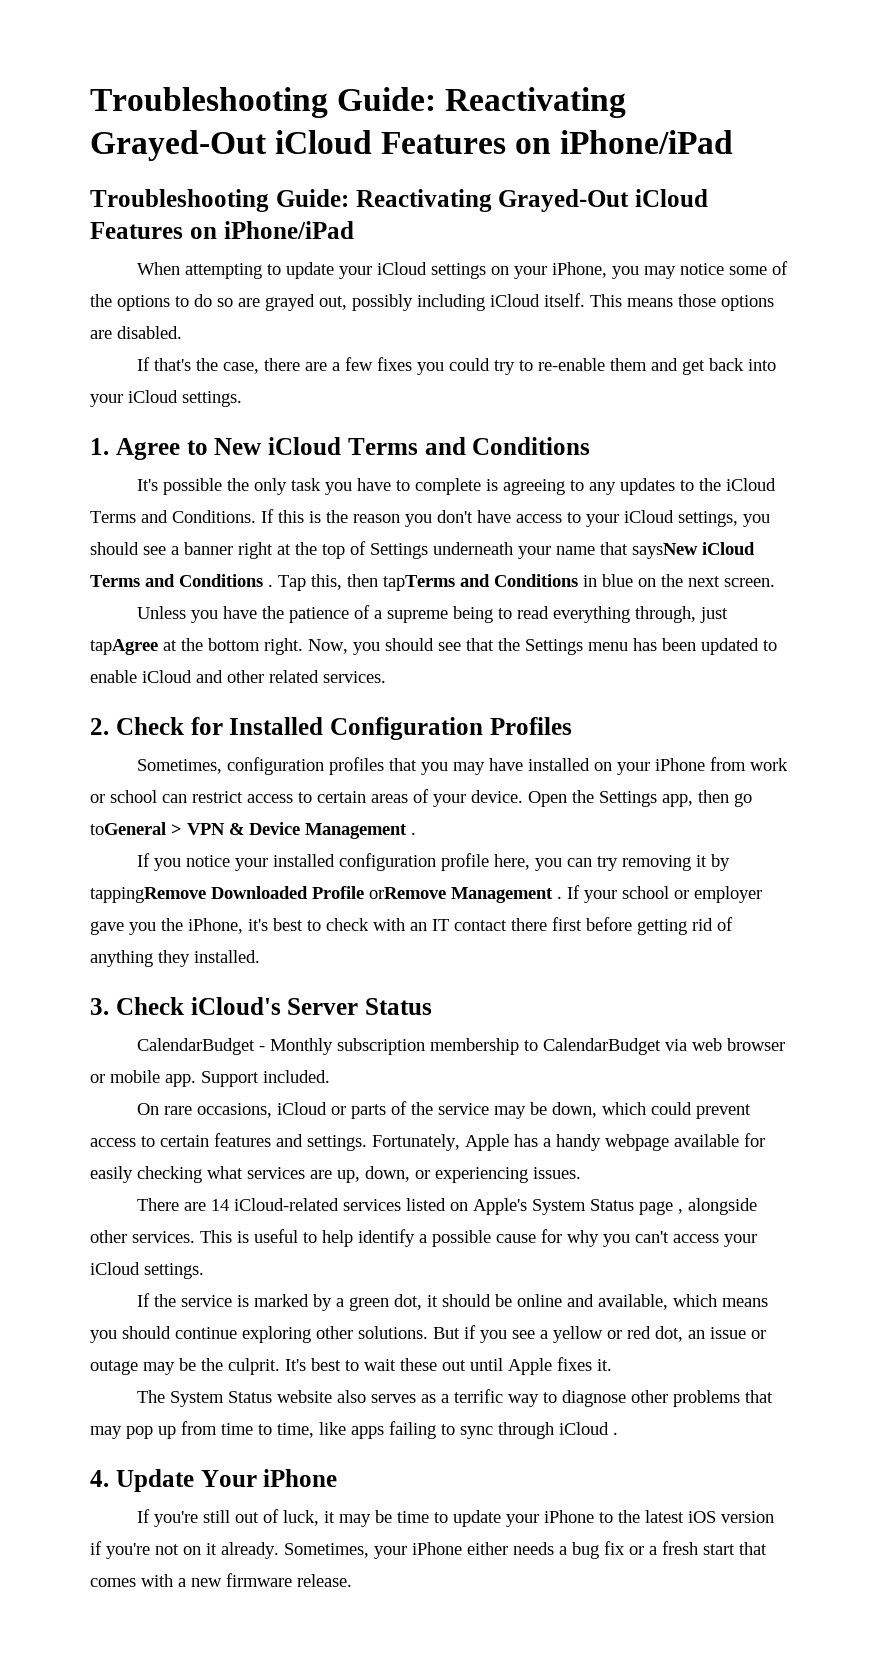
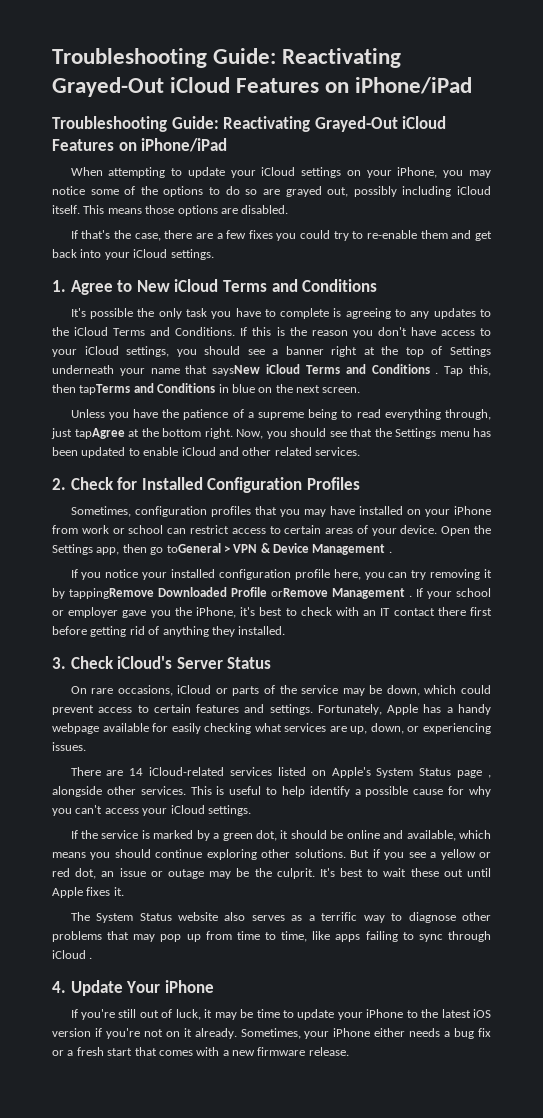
- CalendarBudget - Monthly subscription membership to CalendarBudget via web browser or mobile app. Support included.

